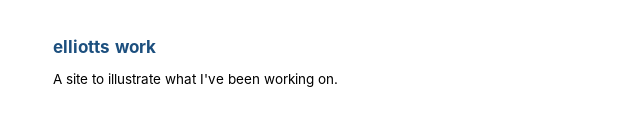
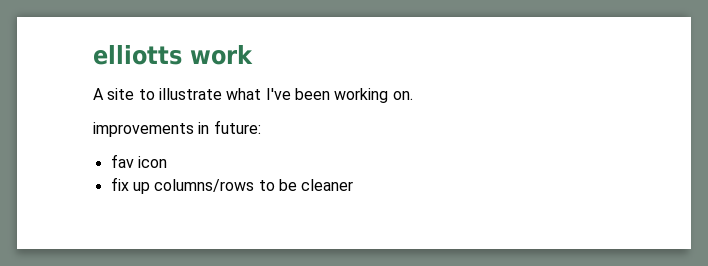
+ improvements in future:
+ fav icon
+ fix up columns/rows to be cleaner

